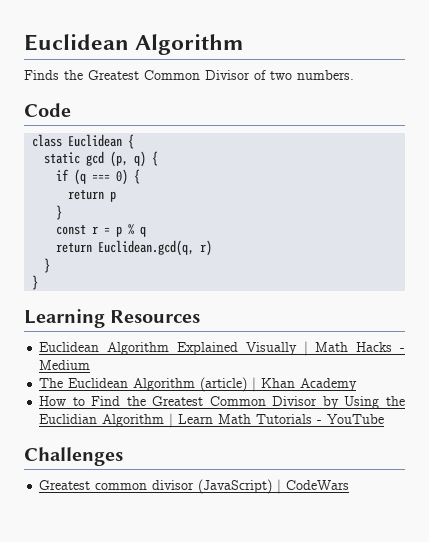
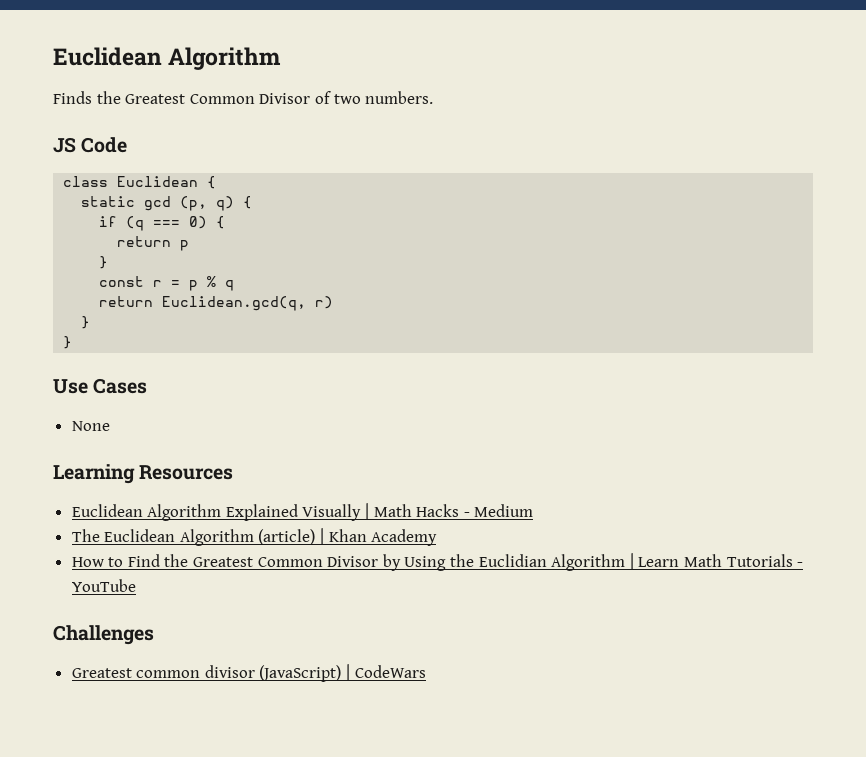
- Code
+ JS Code
+ Use Cases
+ None

